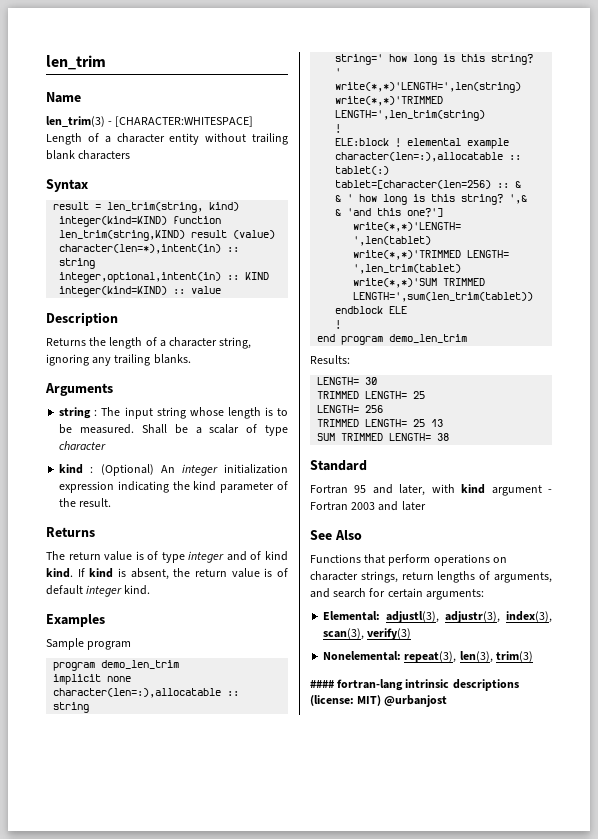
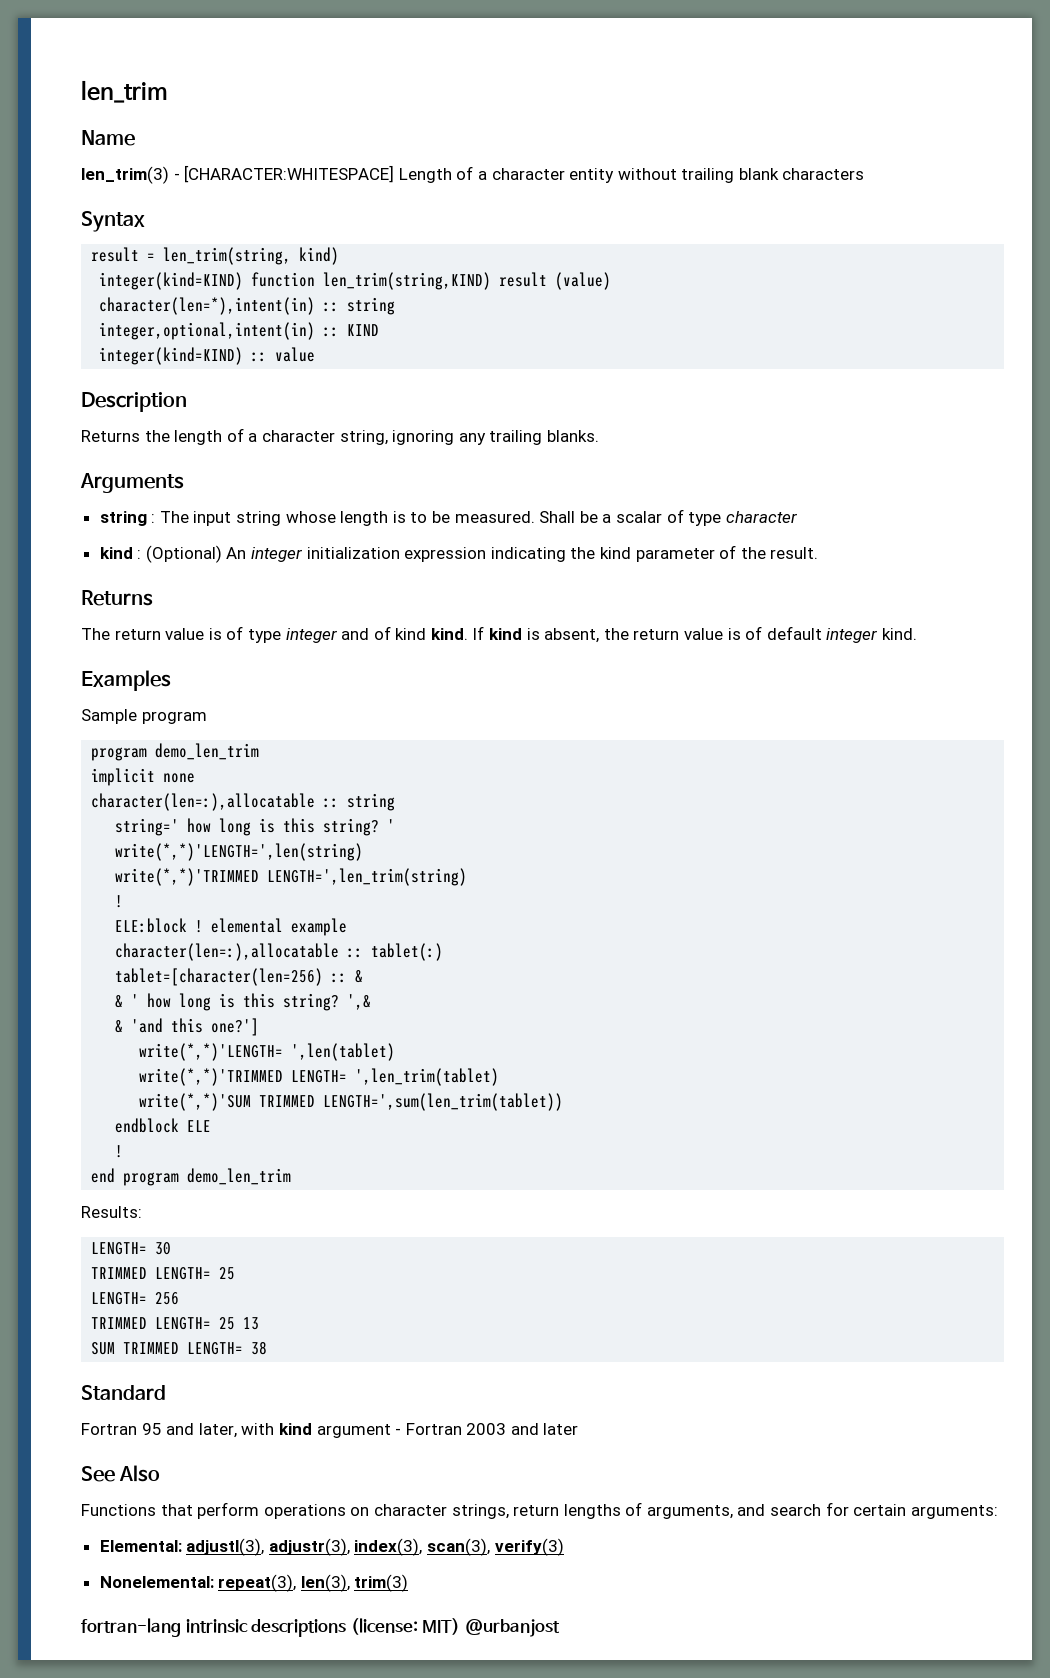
- #### fortran-lang intrinsic descriptions (license: MIT) @urbanjost
+ fortran-lang intrinsic descriptions (license: MIT) @urbanjost

